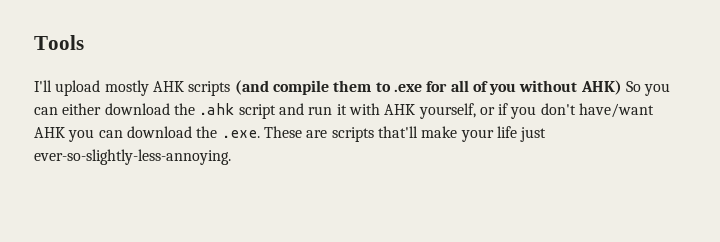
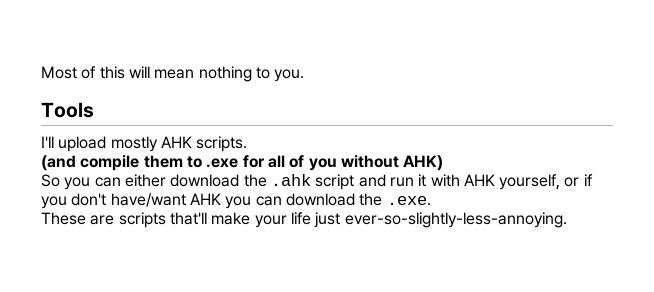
+ Most of this will mean nothing to you.
- I'll upload mostly AHK scripts (and compile them to .exe for all of you without AHK) So you can either download the .ahk script and run it with AHK yourself, or if you don't have/want AHK you can download the .exe. These are scripts that'll make your life just ever-so-slightly-less-annoying.
+ I'll upload mostly AHK scripts.
+ (and compile them to .exe for all of you without AHK)
+ So you can either download the .ahk script and run it with AHK yourself, or if you don't have/want AHK you can download the .exe.
+ These are scripts that'll make your life just ever-so-slightly-less-annoying.

